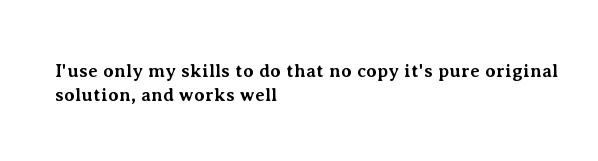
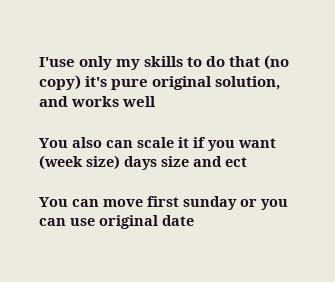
- I'use only my skills to do that no copy it's pure original solution, and works well
+ I'use only my skills to do that (no copy) it's pure original solution, and works well
+ You also can scale it if you want (week size) days size and ect
+ You can move first sunday or you can use original date

